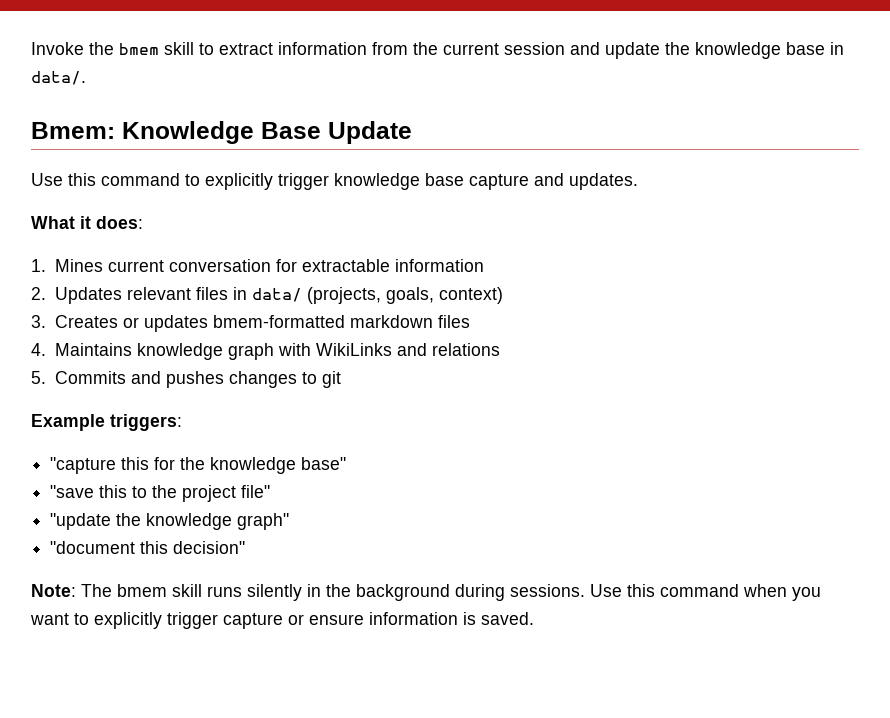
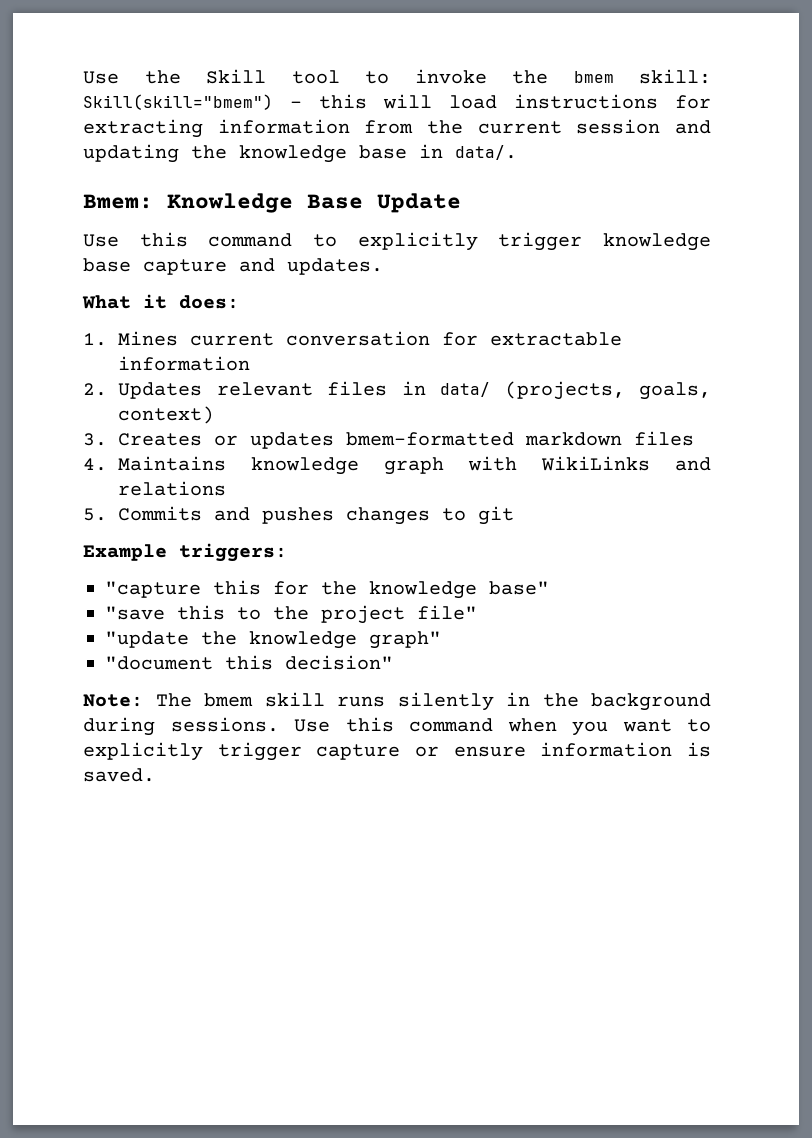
- Invoke the bmem skill to extract information from the current session and update the knowledge base in data/.
+ Use the Skill tool to invoke the bmem skill: Skill(skill="bmem") - this will load instructions for extracting information from the current session and updating the knowledge base in data/.

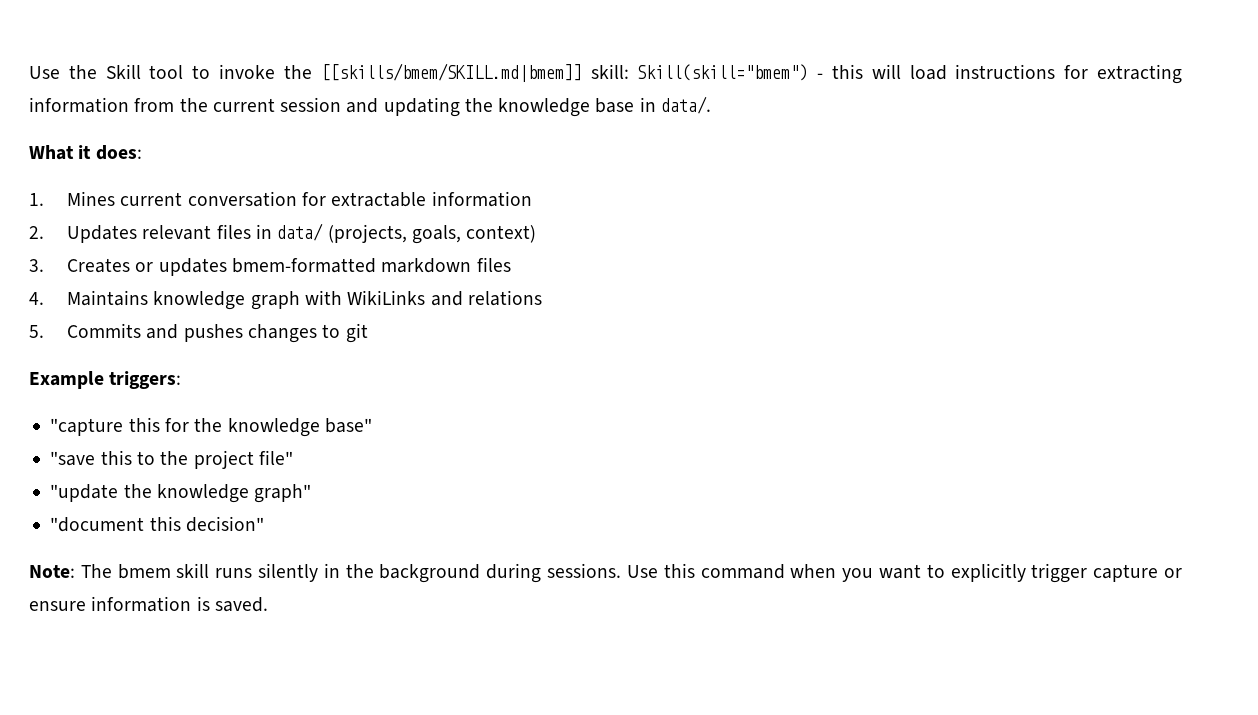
- Use the Skill tool to invoke the bmem skill: Skill(skill="bmem") - this will load instructions for extracting information from the current session and updating the knowledge base in data/.
+ Use the Skill tool to invoke the [[skills/bmem/SKILL.md|bmem]] skill: Skill(skill="bmem") - this will load instructions for extracting information from the current session and updating the knowledge base in data/.
- Bmem: Knowledge Base Update
- Use this command to explicitly trigger knowledge base capture and updates.

